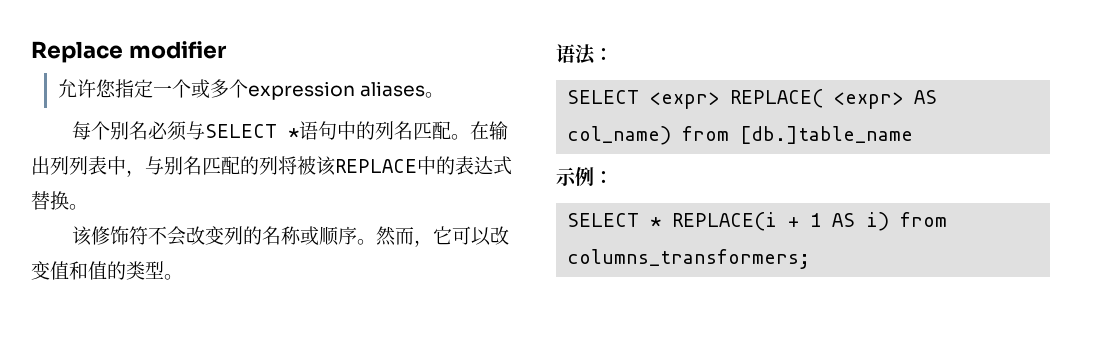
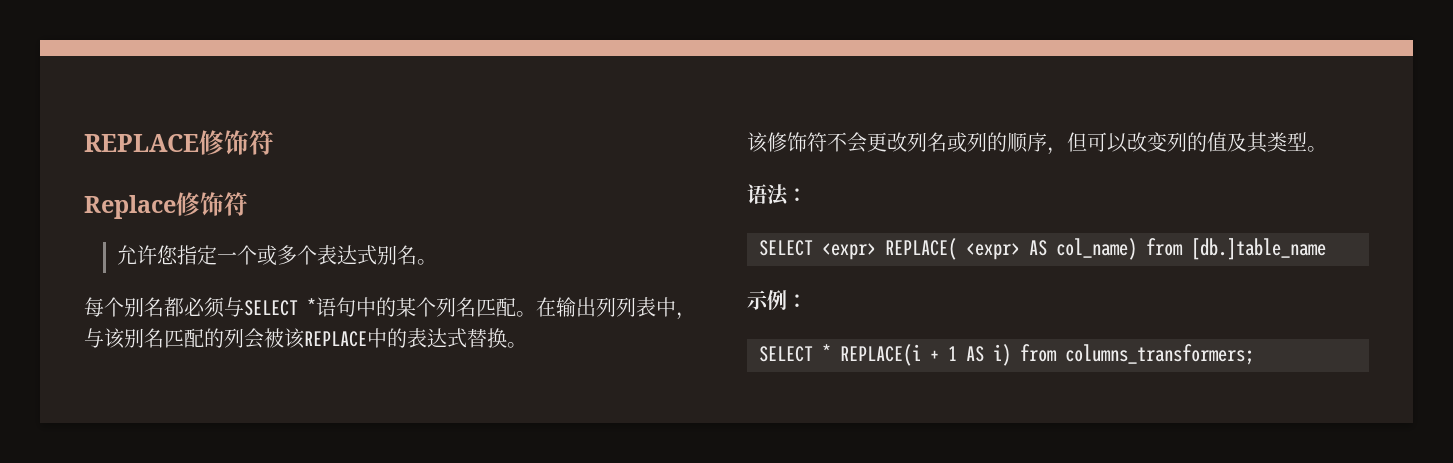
- Replace modifier
+ REPLACE修饰符
+ Replace修饰符
- 允许您指定一个或多个expression aliases。
+ 允许您指定一个或多个表达式别名。
- 每个别名必须与SELECT *语句中的列名匹配。
+ 每个别名都必须与SELECT *语句中的某个列名匹配。
- 在输出列列表中，与别名匹配的列将被该REPLACE中的表达式替换。
+ 在输出列列表中，与该别名匹配的列会被该REPLACE中的表达式替换。
- 该修饰符不会改变列的名称或顺序。然而，它可以改变值和值的类型。
+ 该修饰符不会更改列名或列的顺序，但可以改变列的值及其类型。

